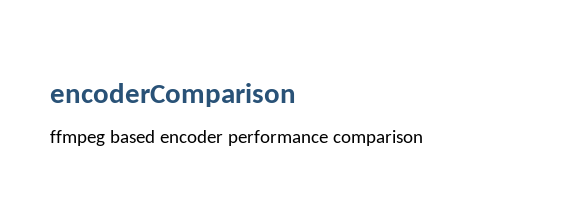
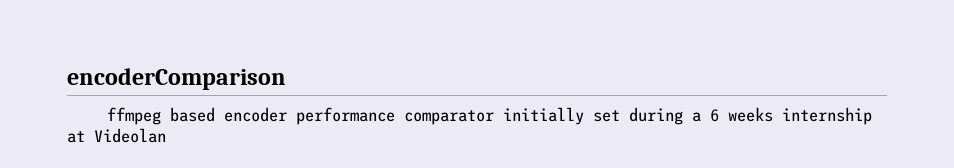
- ffmpeg based encoder performance comparison
+ ffmpeg based encoder performance comparator initially set during a 6 weeks internship at Videolan

